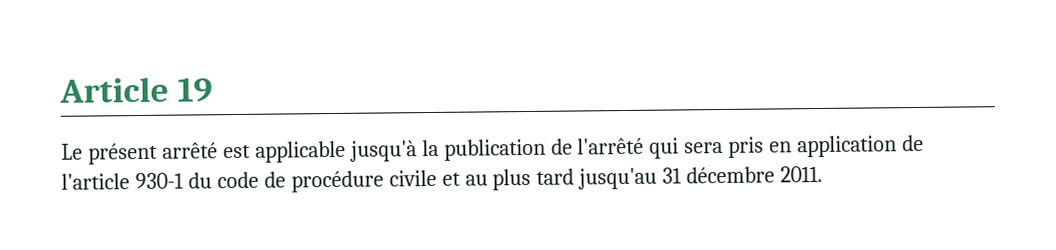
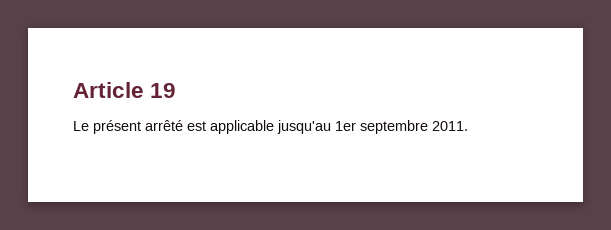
- Le présent arrêté est applicable jusqu'à la publication de l'arrêté qui sera pris en application de l'article 930-1 du code de procédure civile et au plus tard jusqu'au 31 décembre 2011.
+ Le présent arrêté est applicable jusqu'au 1er septembre 2011.

